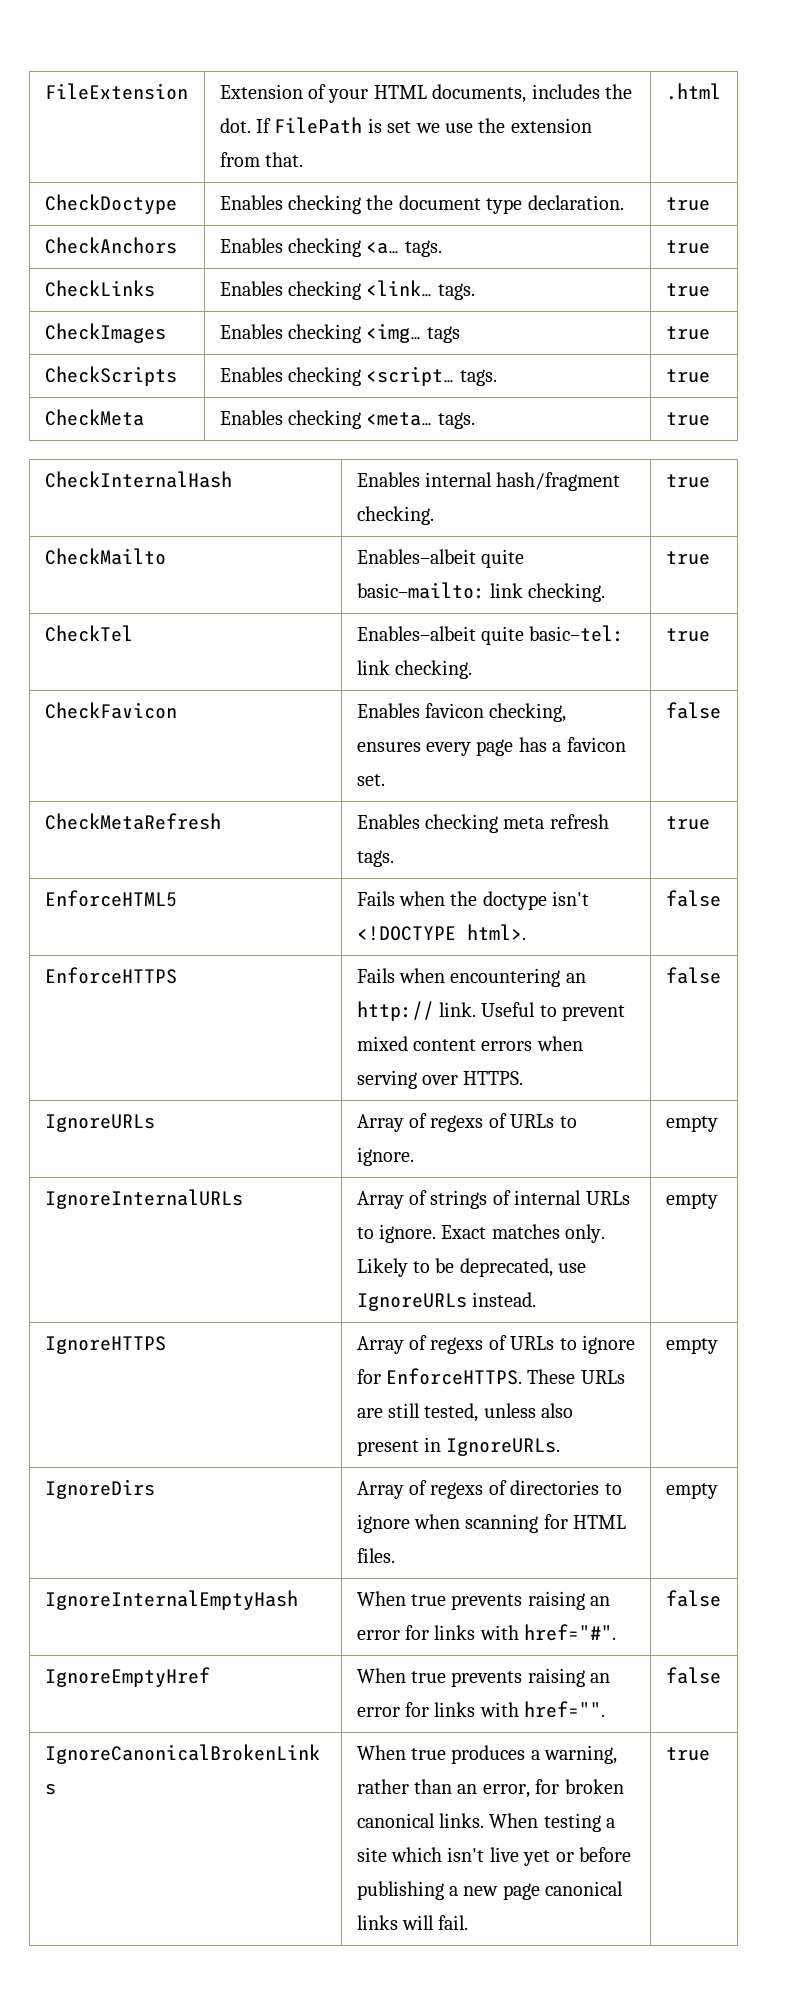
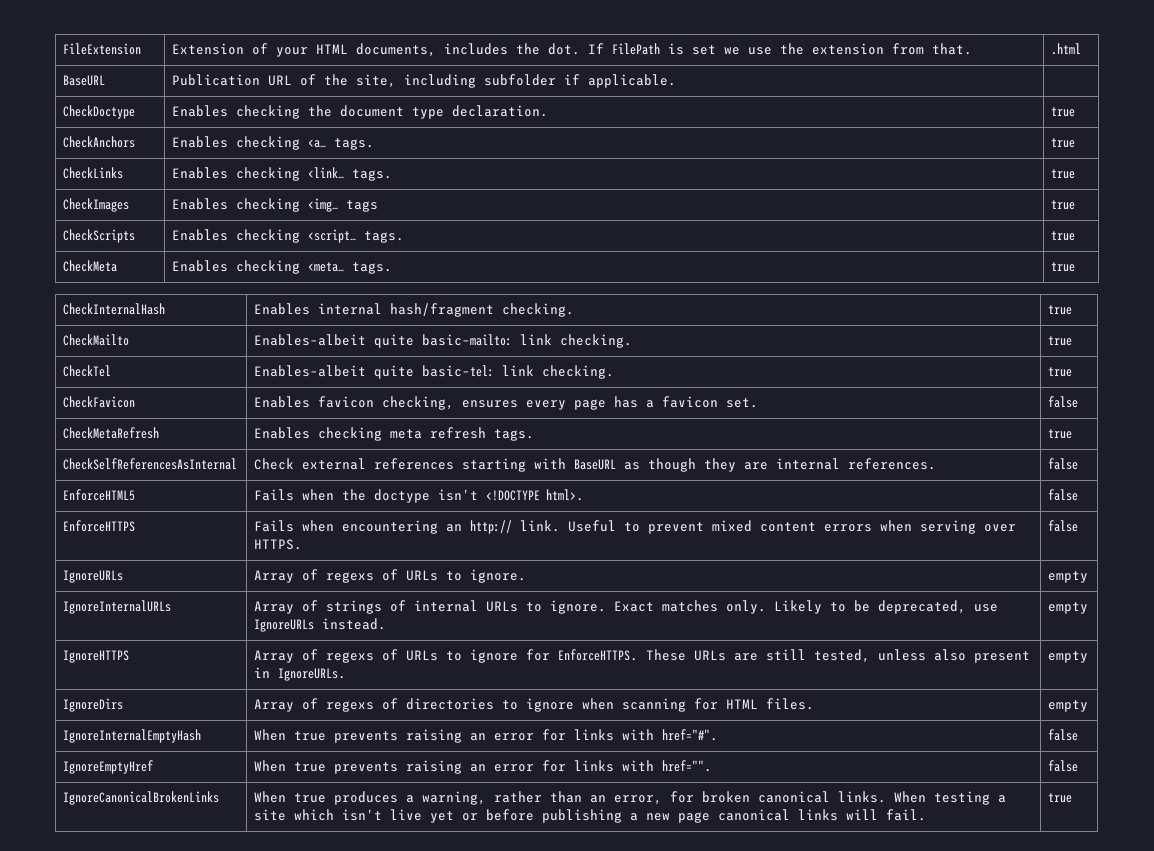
+ BaseURL | Publication URL of the site, including subfolder if applicable. |
+ CheckSelfReferencesAsInternal | Check external references starting with BaseURL as though they are internal references. | false

